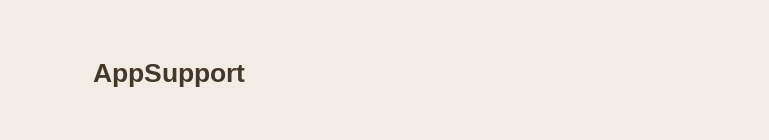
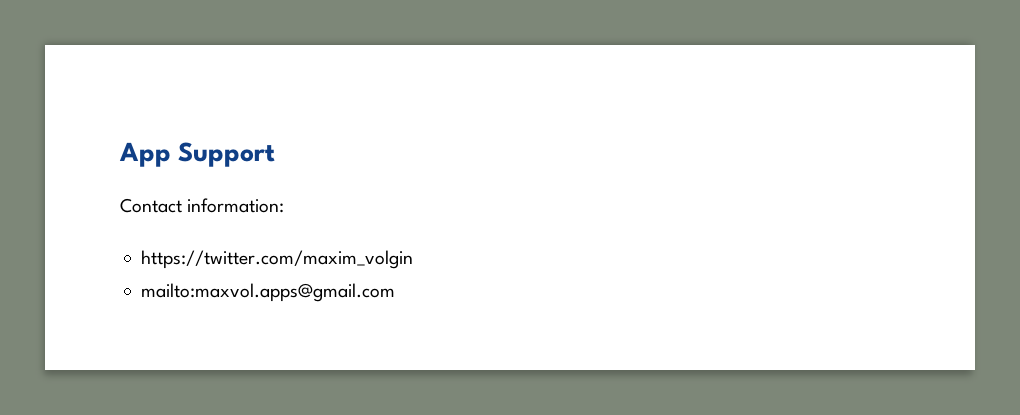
- AppSupport
+ App Support
+ Contact information:
+ https://twitter.com/maxim_volgin
+ mailto:maxvol.apps@gmail.com

